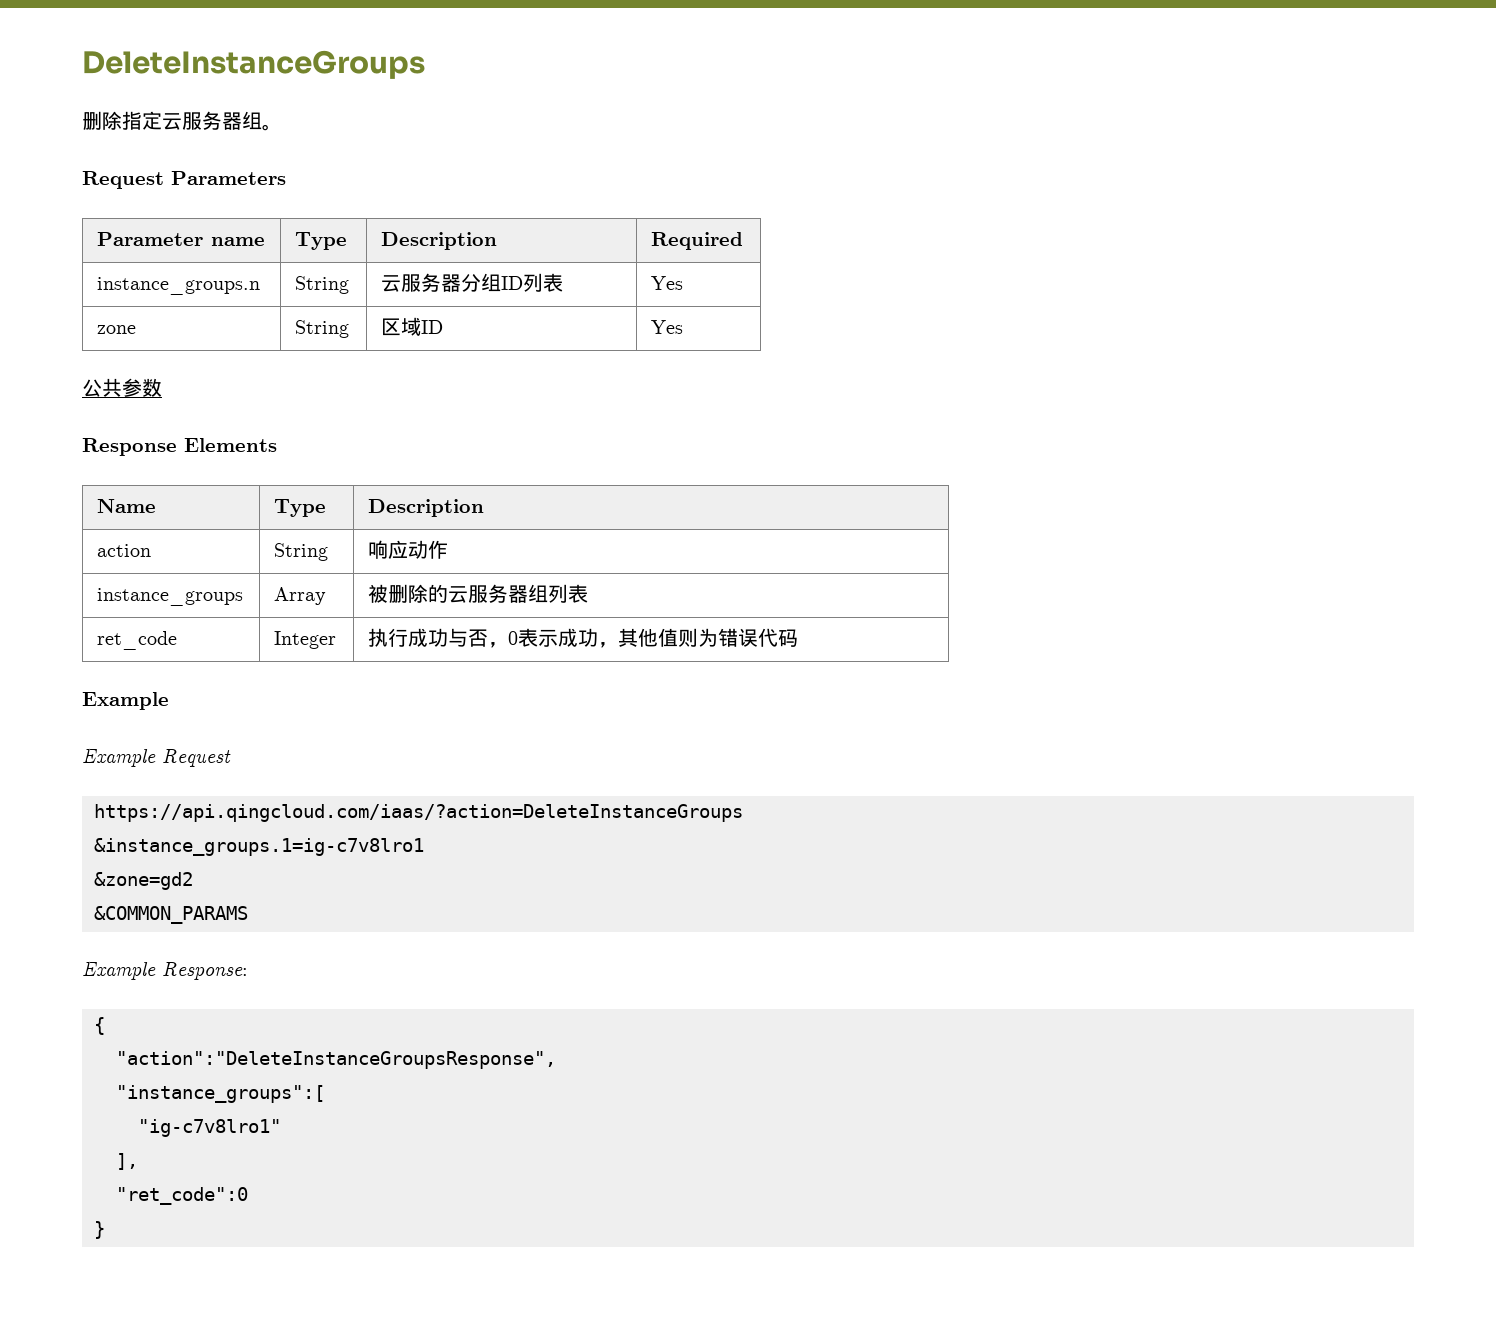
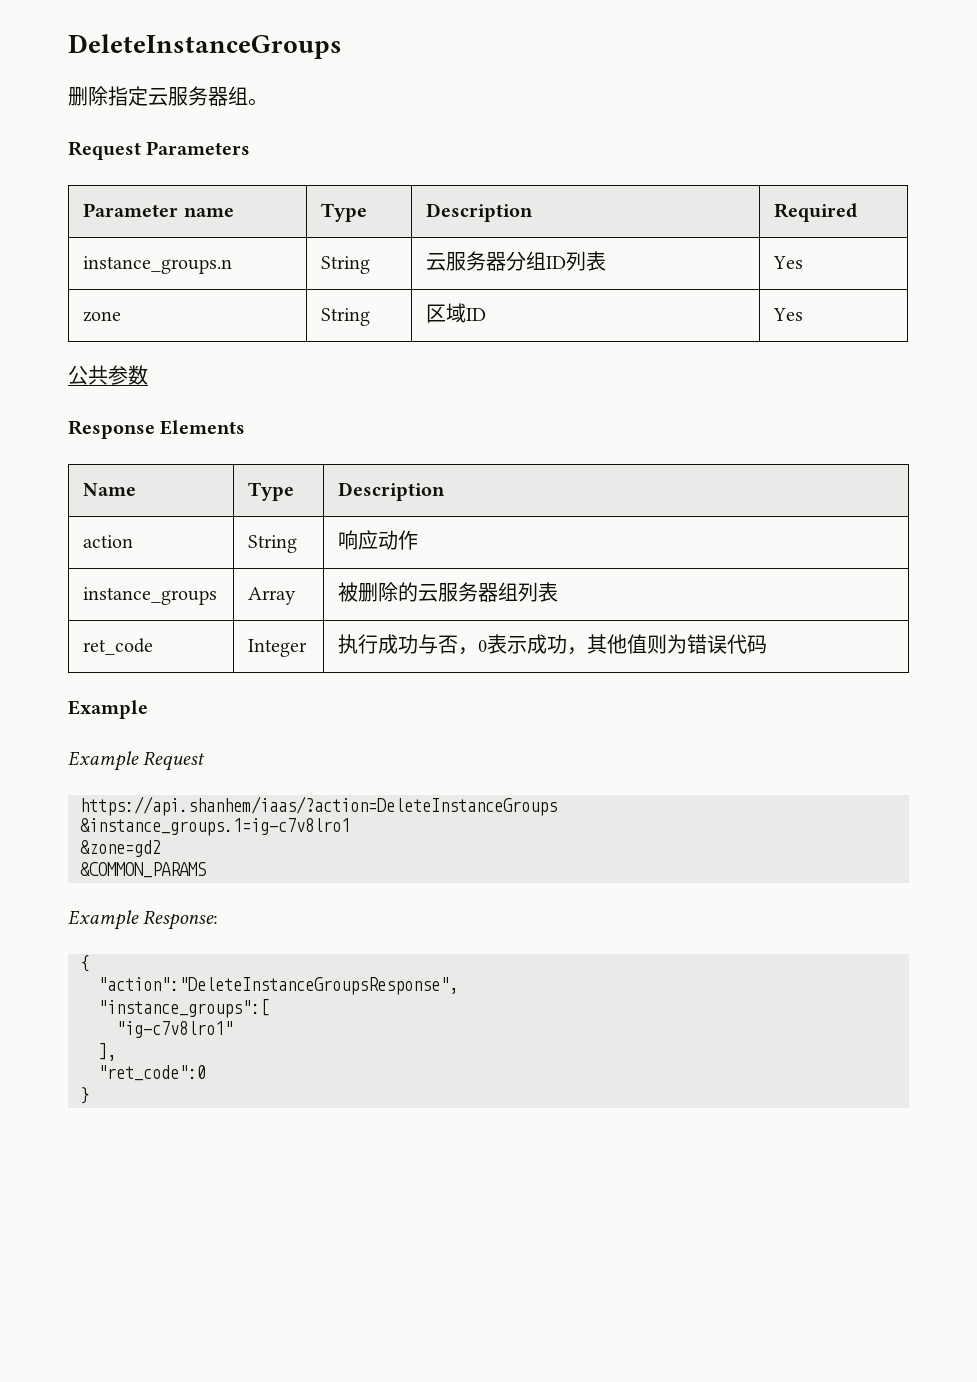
- https://api.qingcloud.com/iaas/?action=DeleteInstanceGroups
+ https://api.shanhem/iaas/?action=DeleteInstanceGroups

